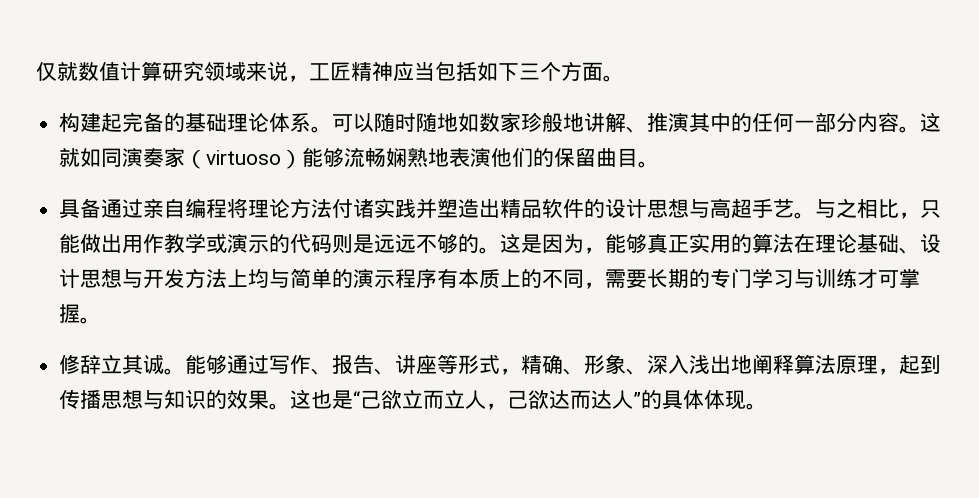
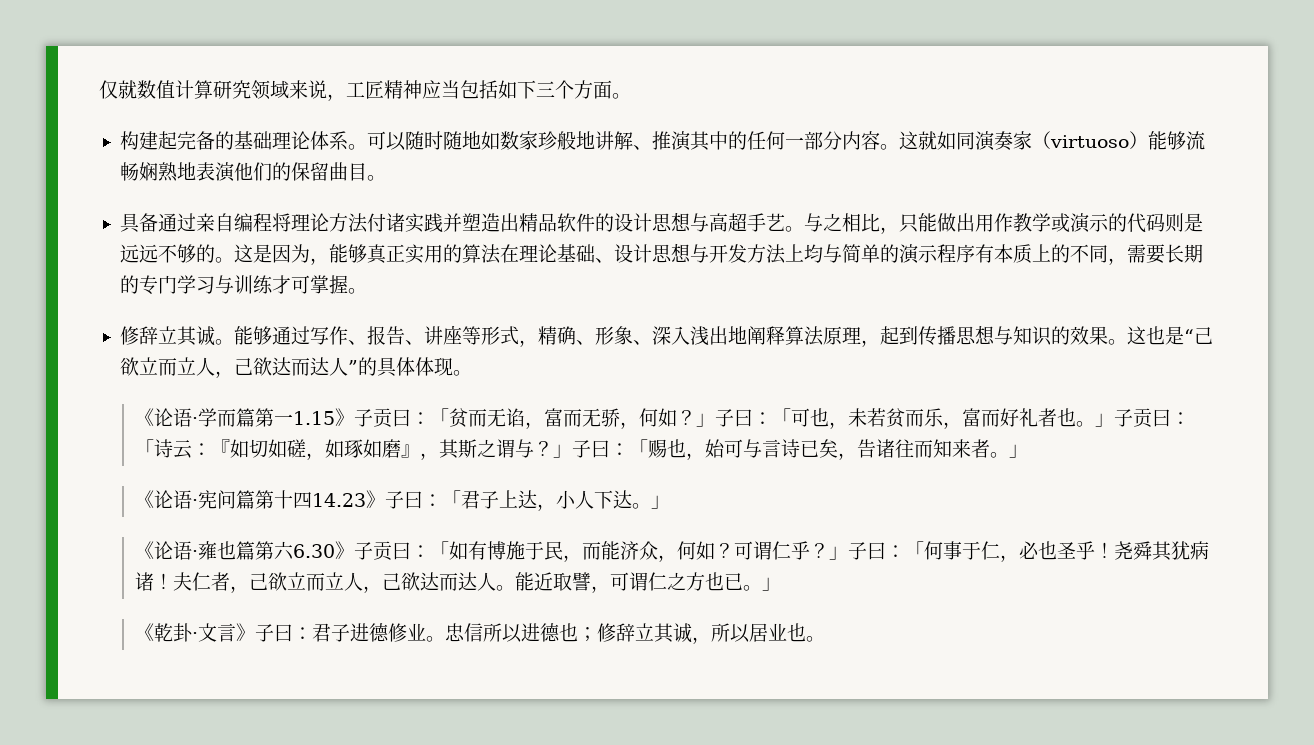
+ 《论语·学而篇第一1.15》子贡曰：「贫而无谄，富而无骄，何如？」子曰：「可也，未若贫而乐，富而好礼者也。」子贡曰：「诗云：『如切如磋，如琢如磨』，其斯之谓与？」子曰：「赐也，始可与言诗已矣，告诸往而知来者。」
+ 《论语·宪问篇第十四14.23》子曰：「君子上达，小人下达。」
+ 《论语·雍也篇第六6.30》子贡曰：「如有博施于民，而能济众，何如？可谓仁乎？」子曰：「何事于仁，必也圣乎！尧舜其犹病诸！夫仁者，己欲立而立人，己欲达而达人。能近取譬，可谓仁之方也已。」
+ 《乾卦·文言》子曰：君子进德修业。忠信所以进德也；修辞立其诚，所以居业也。

